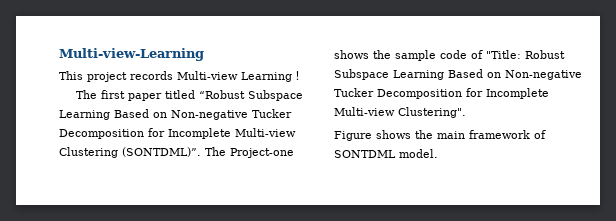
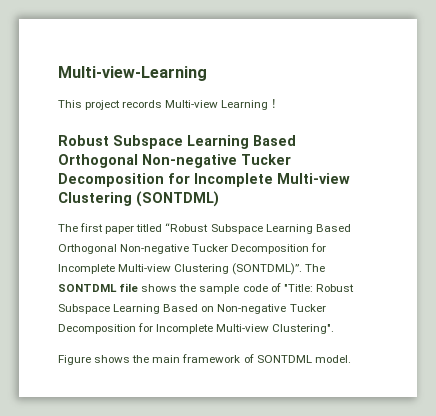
+ Robust Subspace Learning Based Orthogonal Non-negative Tucker Decomposition for Incomplete Multi-view Clustering (SONTDML)
- The first paper titled “Robust Subspace Learning Based on Non-negative Tucker Decomposition for Incomplete Multi-view Clustering (SONTDML)”.
+ The first paper titled “Robust Subspace Learning Based Orthogonal Non-negative Tucker Decomposition for Incomplete Multi-view Clustering (SONTDML)”.
- The Project-one shows the sample code of "Title: Robust Subspace Learning Based on Non-negative Tucker Decomposition for Incomplete Multi-view Clustering".
+ The SONTDML file shows the sample code of "Title: Robust Subspace Learning Based on Non-negative Tucker Decomposition for Incomplete Multi-view Clustering".

